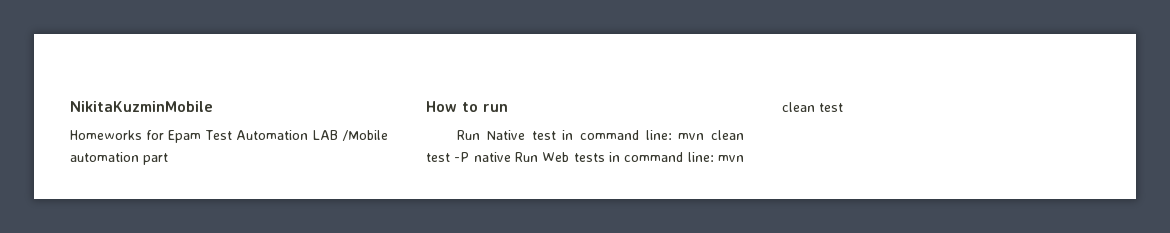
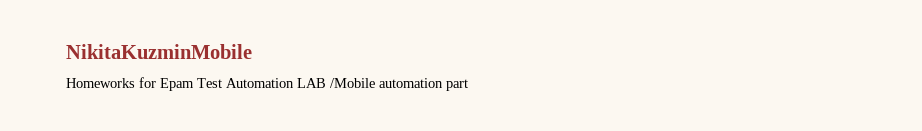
- How to run
- Run Native test in command line: mvn clean test -P native Run Web tests in command line: mvn clean test

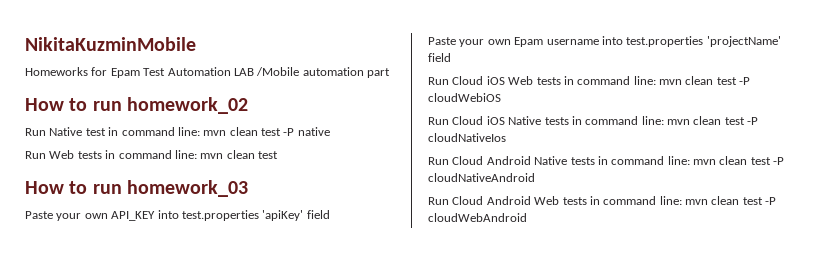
+ How to run homework_02
+ Run Native test in command line: mvn clean test -P native
+ Run Web tests in command line: mvn clean test
+ How to run homework_03
+ Paste your own API_KEY into test.properties 'apiKey' field
+ Paste your own Epam username into test.properties 'projectName' field
+ Run Cloud iOS Web tests in command line: mvn clean test -P cloudWebiOS
+ Run Cloud iOS Native tests in command line: mvn clean test -P cloudNativeIos
+ Run Cloud Android Native tests in command line: mvn clean test -P cloudNativeAndroid
+ Run Cloud Android Web tests in command line: mvn clean test -P cloudWebAndroid

